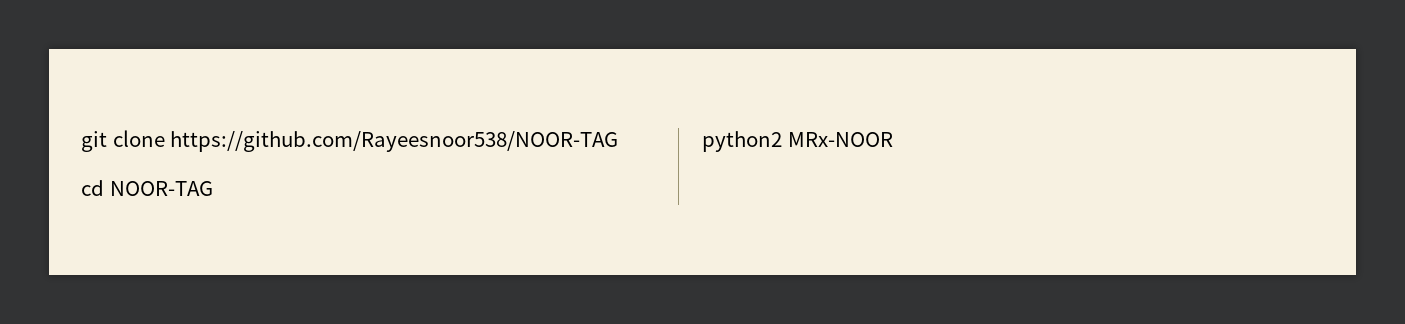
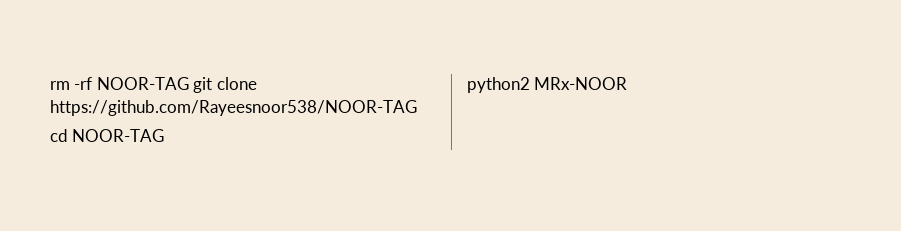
- git clone https://github.com/Rayeesnoor538/NOOR-TAG
+ rm -rf NOOR-TAG git clone https://github.com/Rayeesnoor538/NOOR-TAG

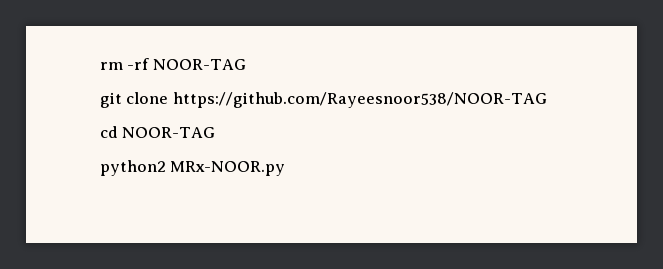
- rm -rf NOOR-TAG git clone https://github.com/Rayeesnoor538/NOOR-TAG
+ rm -rf NOOR-TAG
+ git clone https://github.com/Rayeesnoor538/NOOR-TAG
- python2 MRx-NOOR
+ python2 MRx-NOOR.py

